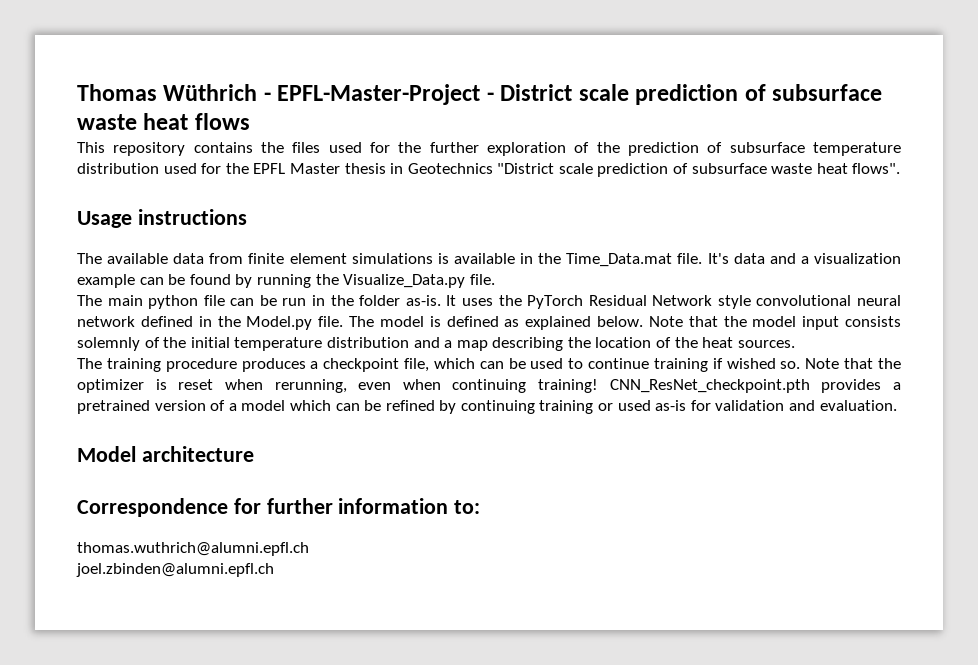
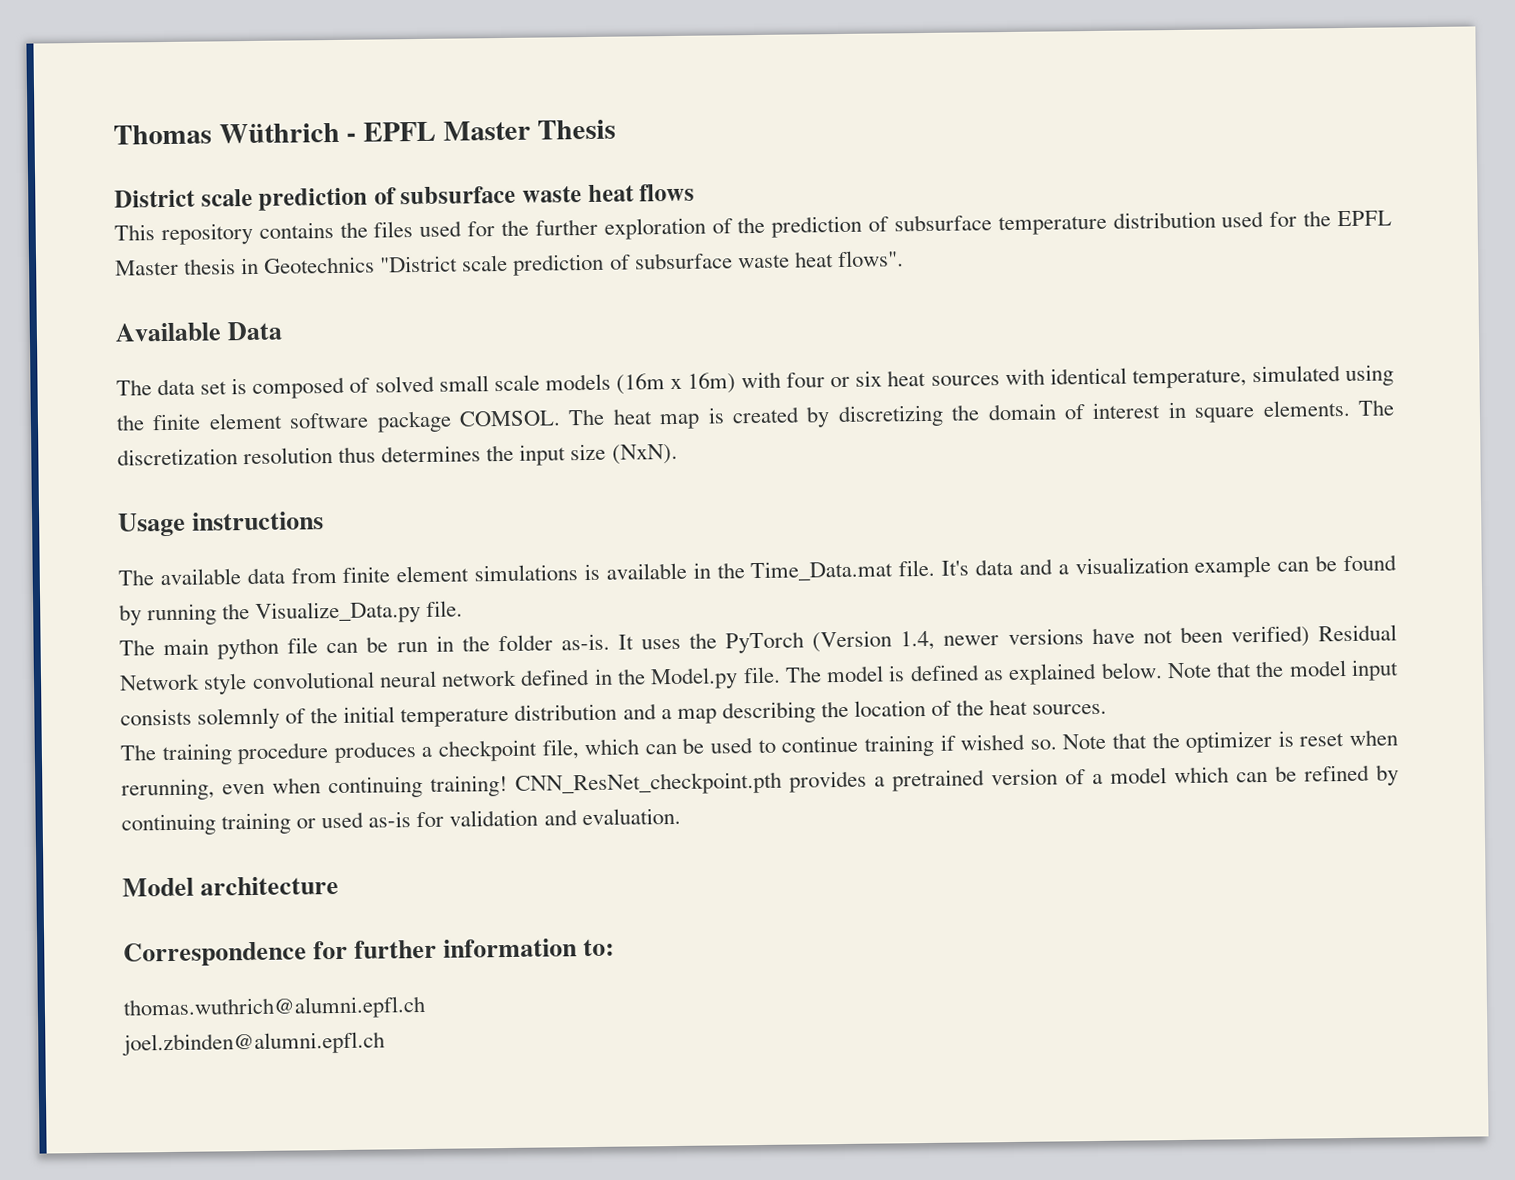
- Thomas Wüthrich - EPFL-Master-Project - District scale prediction of subsurface waste heat flows
+ Thomas Wüthrich - EPFL Master Thesis
+ District scale prediction of subsurface waste heat flows
+ Available Data
+ The data set is composed of solved small scale models (16m x 16m) with four or six heat sources with identical temperature, simulated using the finite element software package COMSOL. The heat map is created by discretizing the domain of interest in square elements. The discretization resolution thus determines the input size (NxN).
- It uses the PyTorch Residual Network style convolutional neural network defined in the Model.py file.
+ It uses the PyTorch (Version 1.4, newer versions have not been verified) Residual Network style convolutional neural network defined in the Model.py file.

